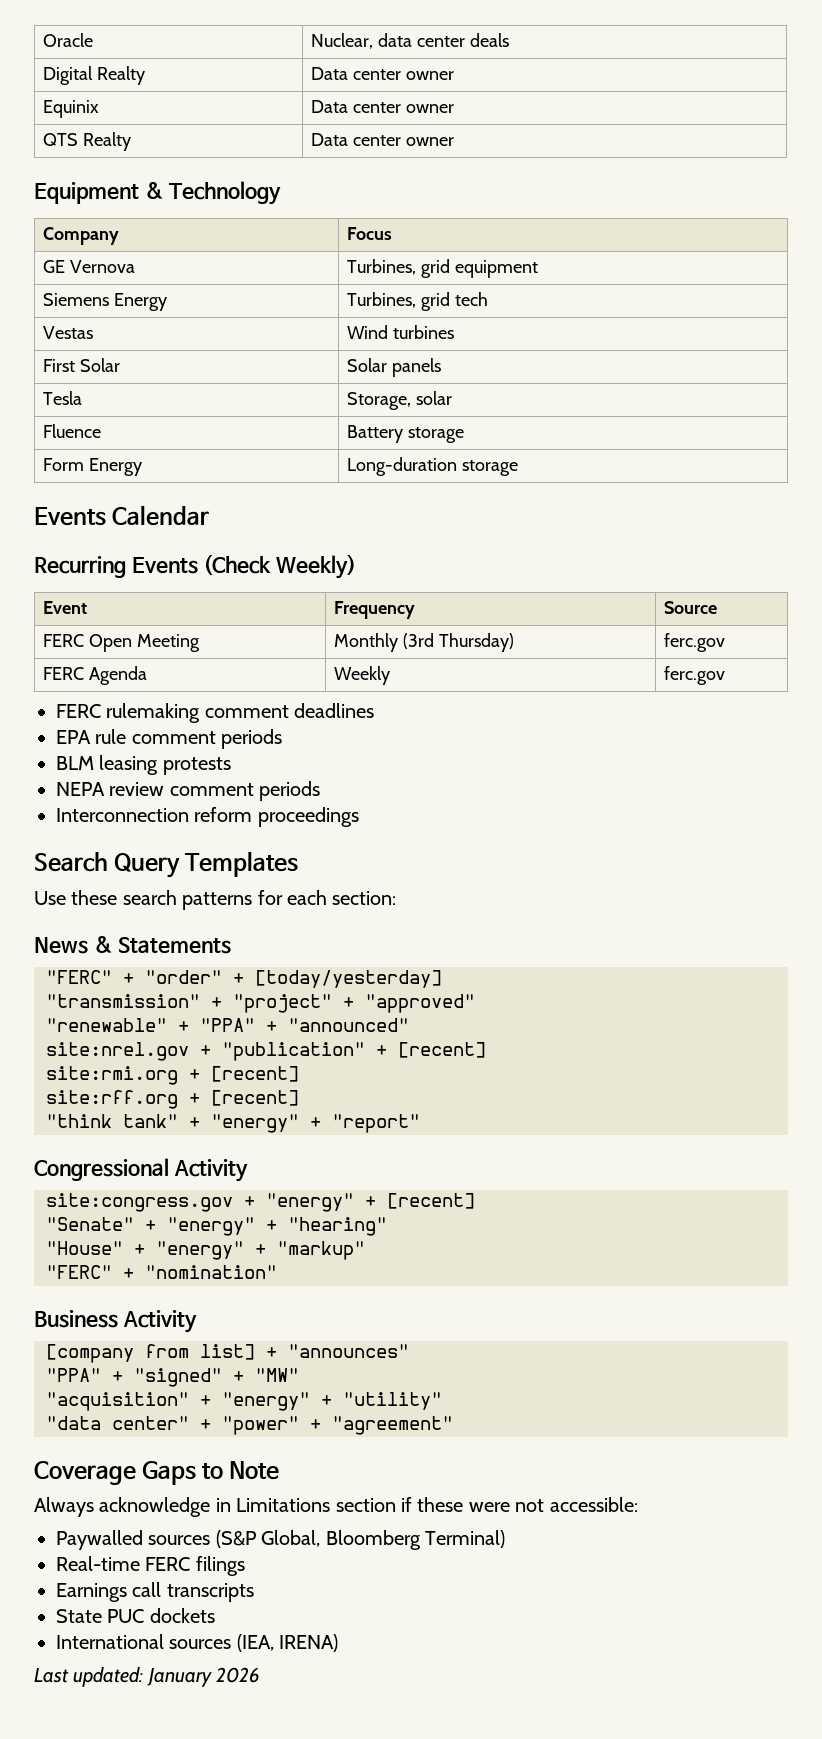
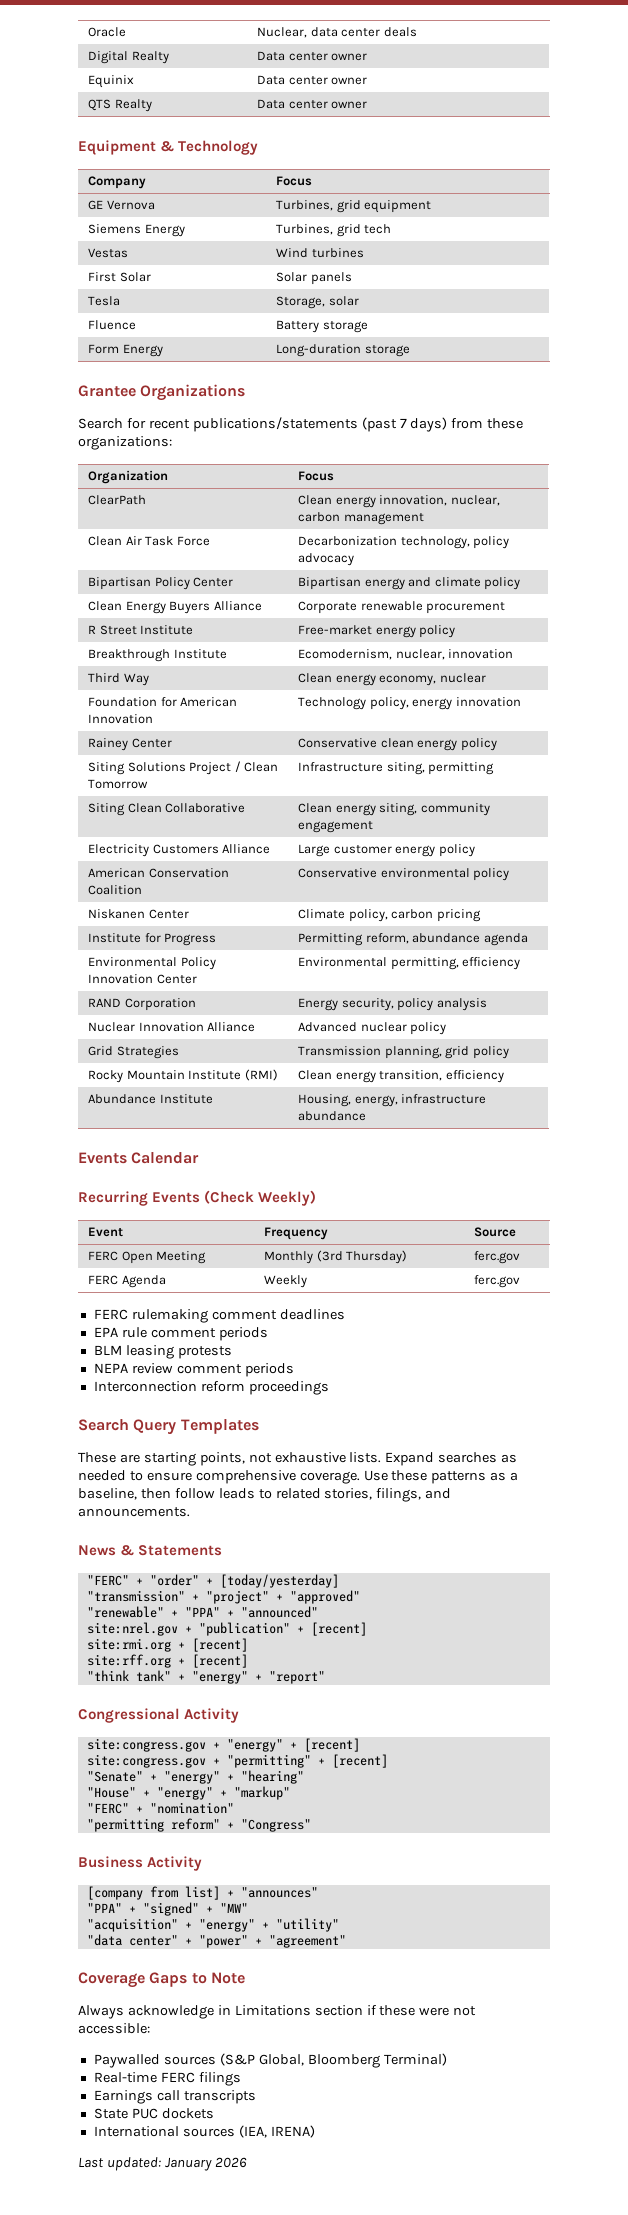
+ Grantee Organizations
+ Search for recent publications/statements (past 7 days) from these organizations:
+ Organization | Focus
+ ClearPath | Clean energy innovation, nuclear, carbon management
+ Clean Air Task Force | Decarbonization technology, policy advocacy
+ Bipartisan Policy Center | Bipartisan energy and climate policy
+ Clean Energy Buyers Alliance | Corporate renewable procurement
+ R Street Institute | Free-market energy policy
+ Breakthrough Institute | Ecomodernism, nuclear, innovation
+ Third Way | Clean energy economy, nuclear
+ Foundation for American Innovation | Technology policy, energy innovation
+ Rainey Center | Conservative clean energy policy
+ Siting Solutions Project / Clean Tomorrow | Infrastructure siting, permitting
+ Siting Clean Collaborative | Clean energy siting, community engagement
+ Electricity Customers Alliance | Large customer energy policy
+ American Conservation Coalition | Conservative environmental policy
+ Niskanen Center | Climate policy, carbon pricing
+ Institute for Progress | Permitting reform, abundance agenda
+ Environmental Policy Innovation Center | Environmental permitting, efficiency
+ RAND Corporation | Energy security, policy analysis
+ Nuclear Innovation Alliance | Advanced nuclear policy
+ Grid Strategies | Transmission planning, grid policy
+ Rocky Mountain Institute (RMI) | Clean energy transition, efficiency
+ Abundance Institute | Housing, energy, infrastructure abundance
- Use these search patterns for each section:
+ These are starting points, not exhaustive lists. Expand searches as needed to ensure comprehensive coverage. Use these patterns as a baseline, then follow leads to related stories, filings, and announcements.
+ site:congress.gov + "permitting" + [recent]
+ "permitting reform" + "Congress"

